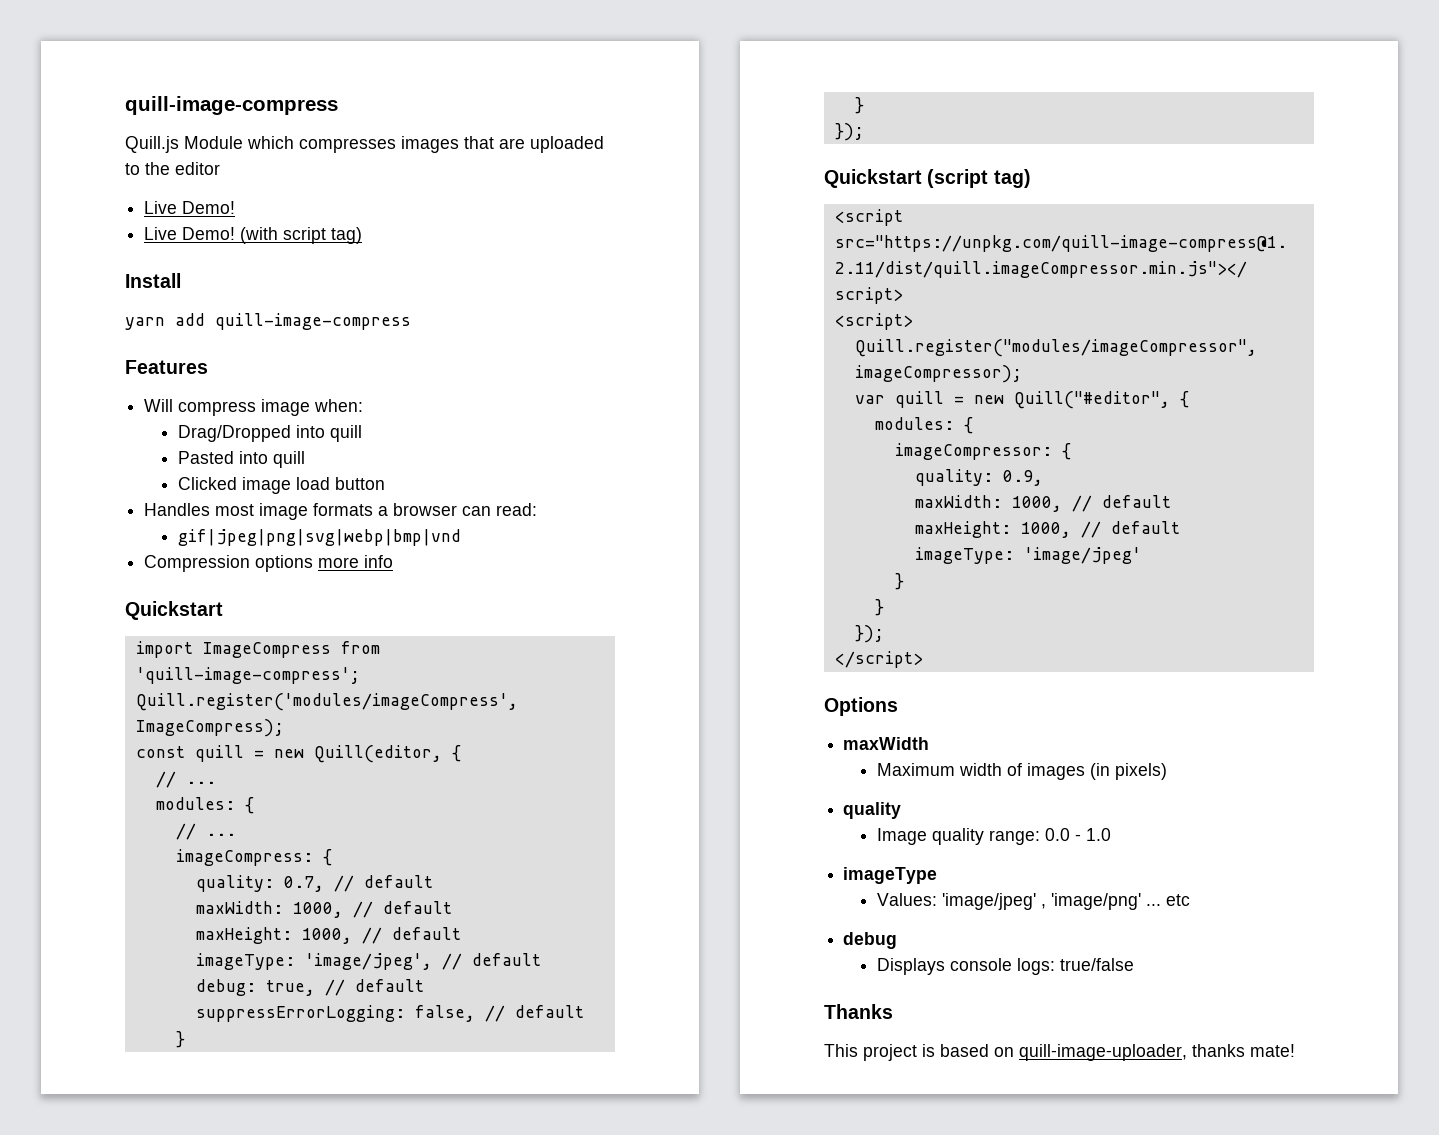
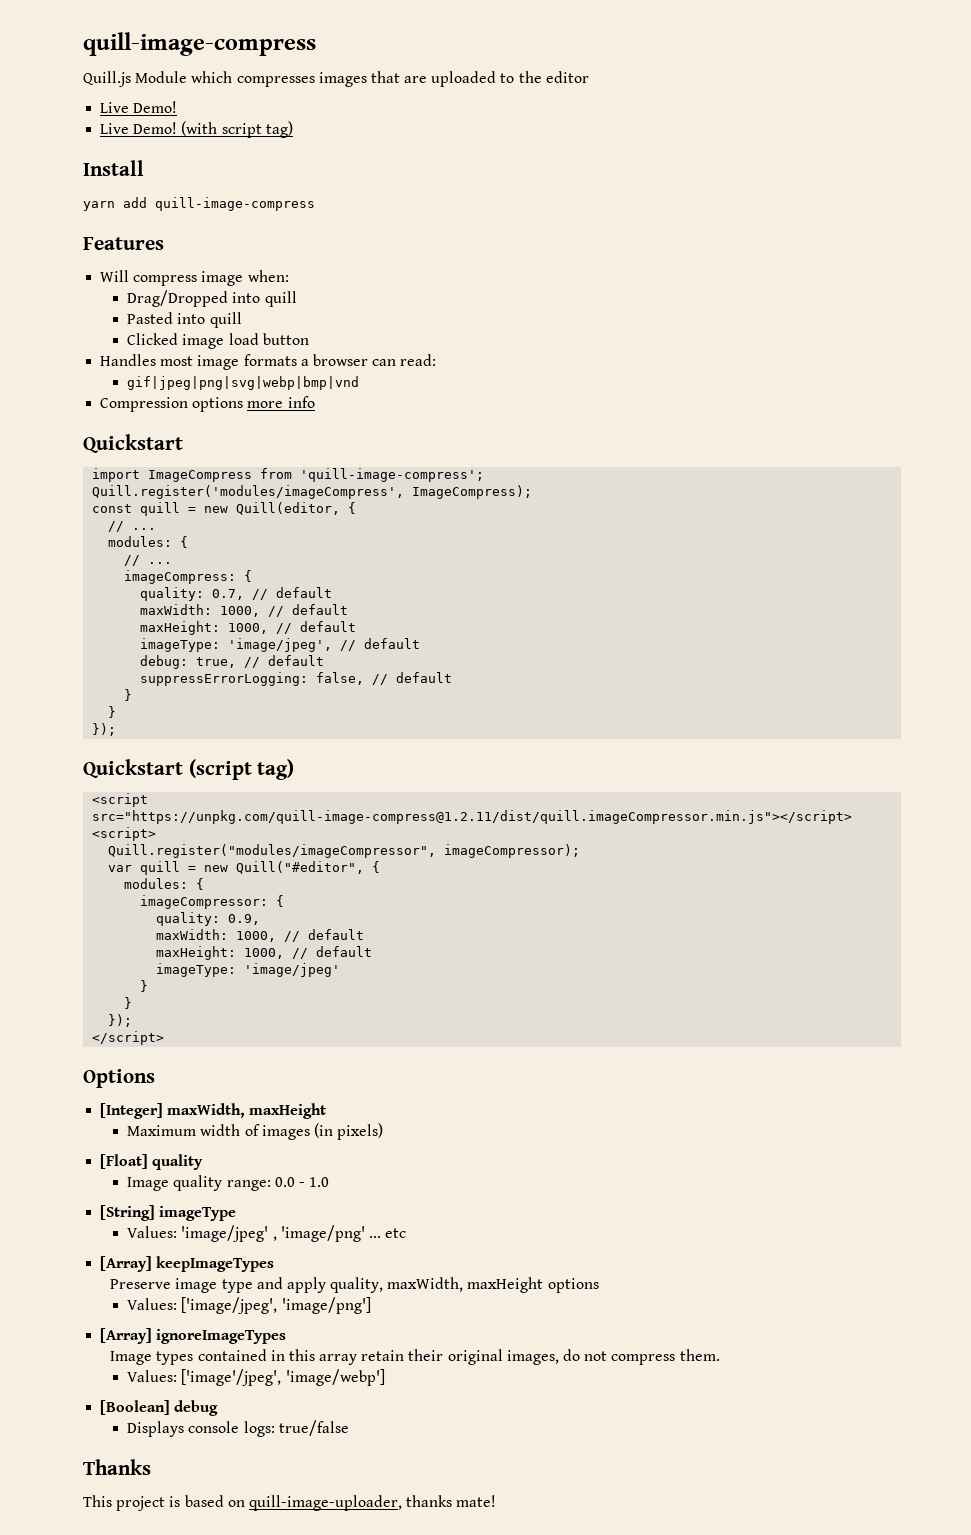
- maxWidth
+ [Integer] maxWidth, maxHeight
  Maximum width of images (in pixels)
- quality
+ [Float] quality
- imageType
+ [String] imageType
- debug
+ [Array] keepImageTypes
+ Preserve image type and apply quality, maxWidth, maxHeight options
+ Values: ['image/jpeg', 'image/png']
+ [Array] ignoreImageTypes
+ Image types contained in this array retain their original images, do not compress them.
+ Values: ['image'/jpeg', 'image/webp']
+ [Boolean] debug

